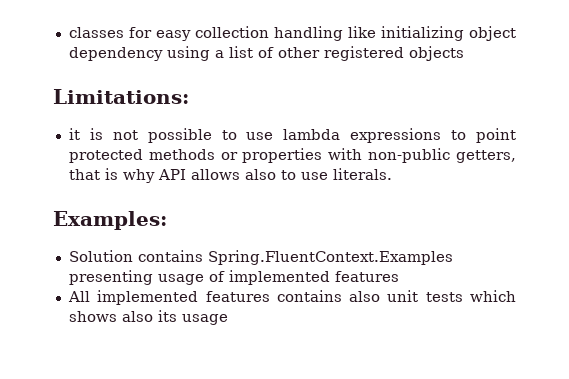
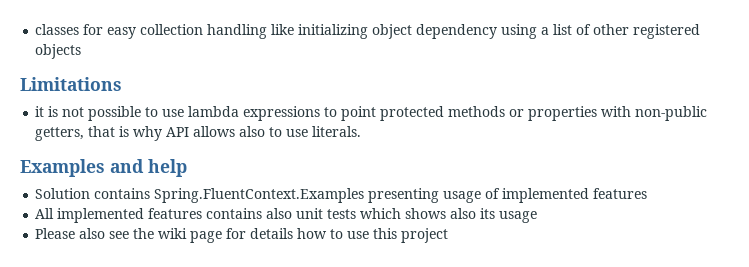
- Limitations:
+ Limitations
- Examples:
+ Examples and help
+ Please also see the wiki page for details how to use this project

